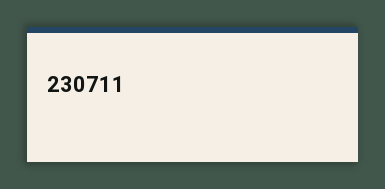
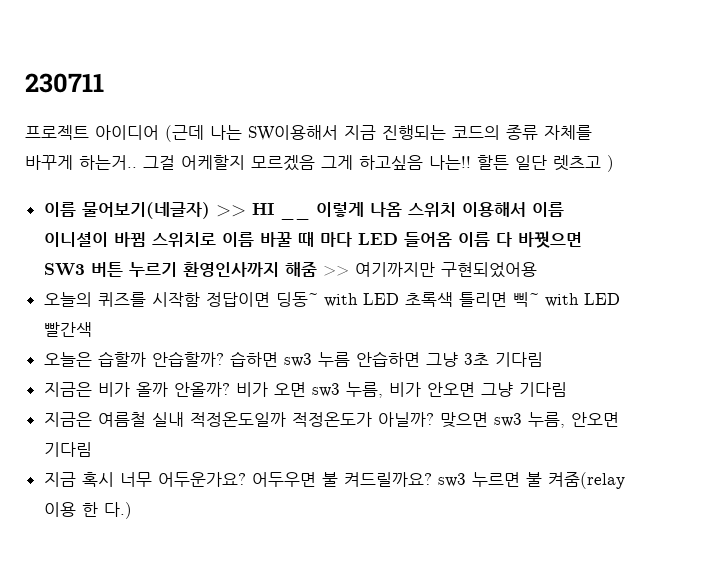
+ 프로젝트 아이디어 (근데 나는 SW이용해서 지금 진행되는 코드의 종류 자체를 바꾸게 하는거.. 그걸 어케할지 모르겠음 그게 하고싶음 나는!! 할튼 일단 렛츠고 )
+ 이름 물어보기(네글자) >> HI __ 이렇게 나옴 스위치 이용해서 이름 이니셜이 바뀜 스위치로 이름 바꿀 때 마다 LED 들어옴 이름 다 바꿧으면 SW3 버튼 누르기 환영인사까지 해줌 >> 여기까지만 구현되었어용
+ 오늘의 퀴즈를 시작함 정답이면 딩동~ with LED 초록색 틀리면 삑~ with LED 빨간색
+ 오늘은 습할까 안습할까? 습하면 sw3 누름 안습하면 그냥 3초 기다림
+ 지금은 비가 올까 안올까? 비가 오면 sw3 누름, 비가 안오면 그냥 기다림
+ 지금은 여름철 실내 적정온도일까 적정온도가 아닐까? 맞으면 sw3 누름, 안오면 기다림
+ 지금 혹시 너무 어두운가요? 어두우면 불 켜드릴까요? sw3 누르면 불 켜줌(relay 이용 한 다.)

